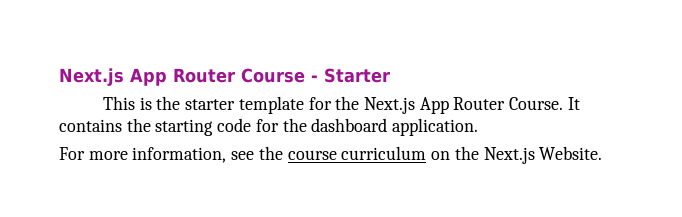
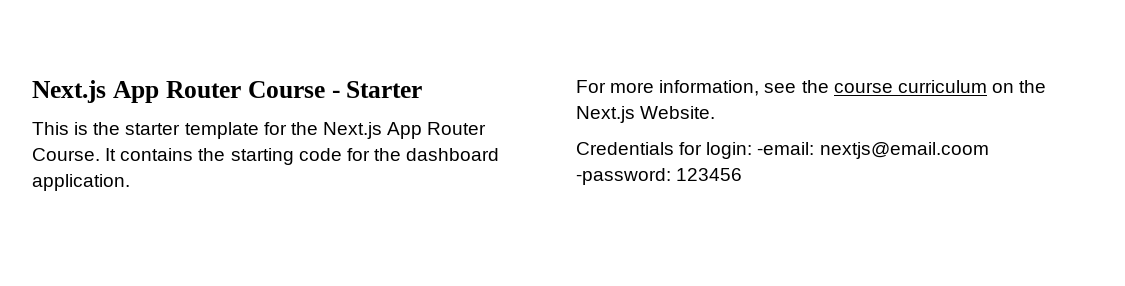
+ Credentials for login: -email: nextjs@email.coom -password: 123456

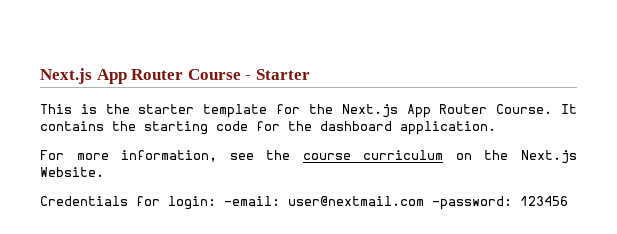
- Credentials for login: -email: nextjs@email.coom -password: 123456
+ Credentials for login: -email: user@nextmail.com -password: 123456

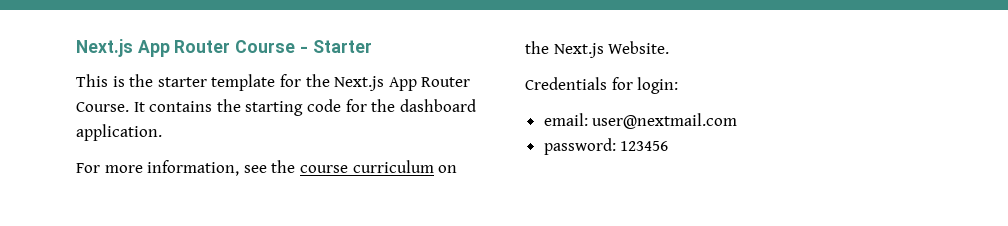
- Credentials for login: -email: user@nextmail.com -password: 123456
+ Credentials for login:
+ email: user@nextmail.com
+ password: 123456

